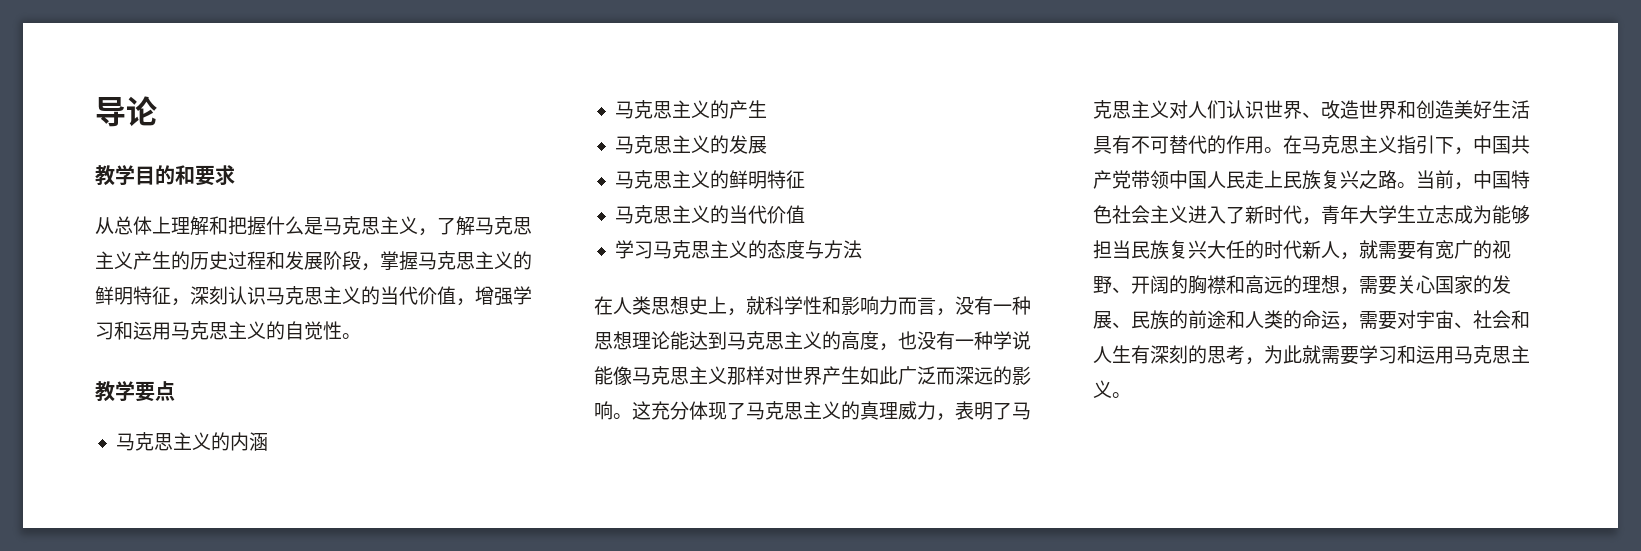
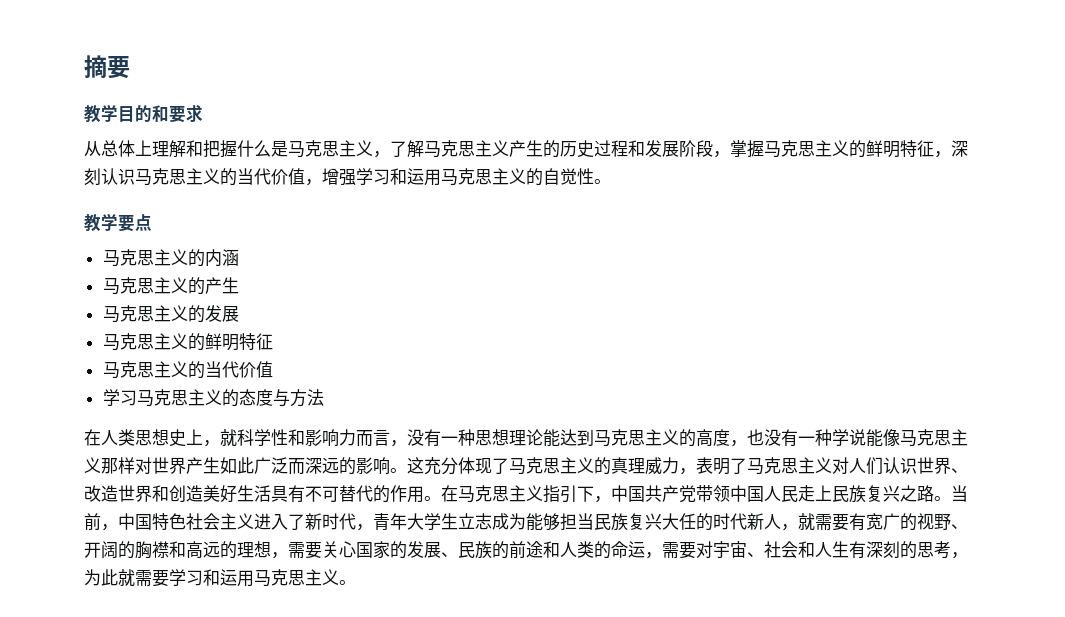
- 导论
+ 摘要

